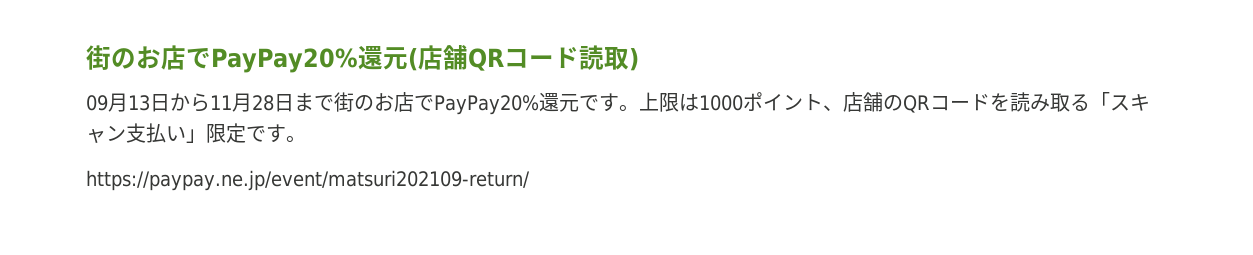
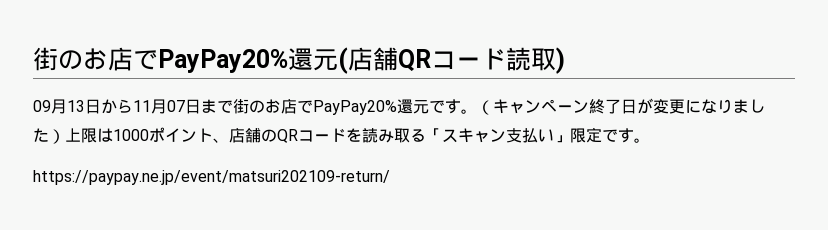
- 09月13日から11月28日まで街のお店でPayPay20%還元です。
+ 09月13日から11月07日まで街のお店でPayPay20%還元です。
- 上限は1000ポイント、店舗のQRコードを読み取る「スキャン支払い」限定です。
+ （キャンペーン終了日が変更になりました）上限は1000ポイント、店舗のQRコードを読み取る「スキャン支払い」限定です。

